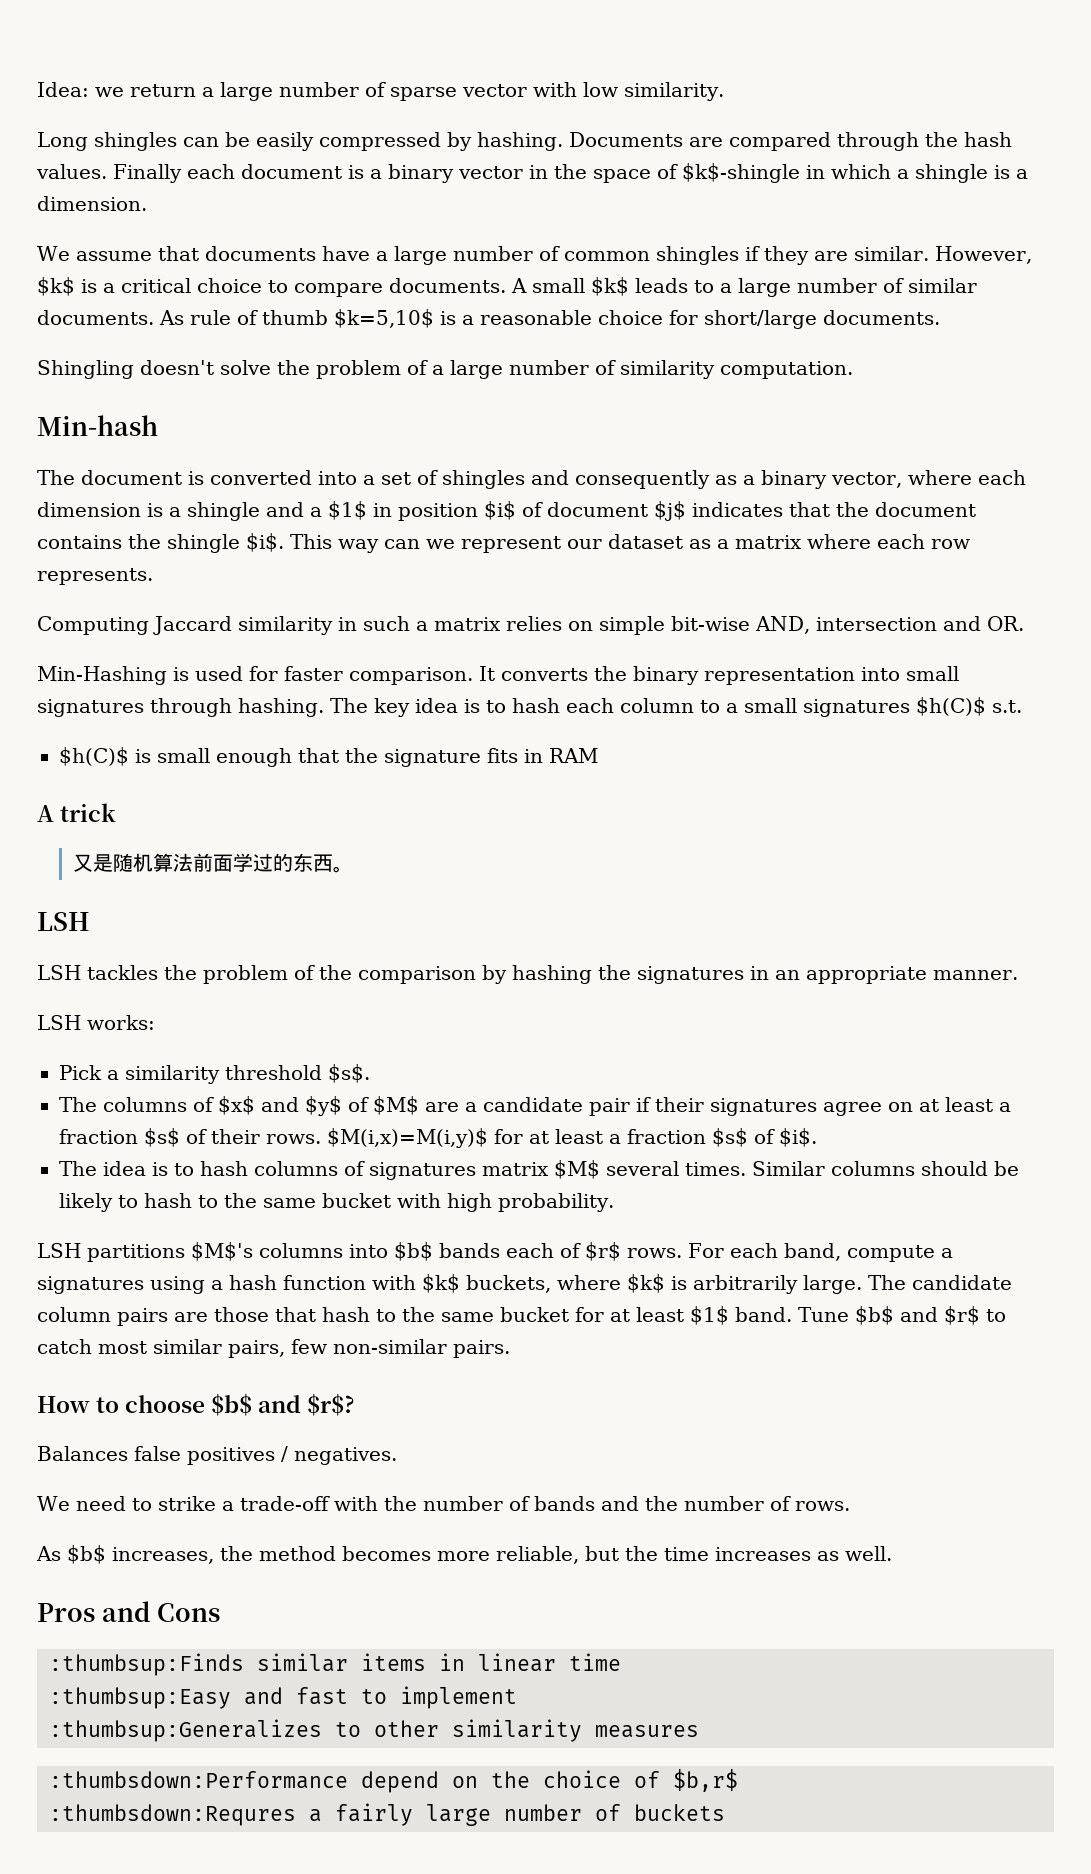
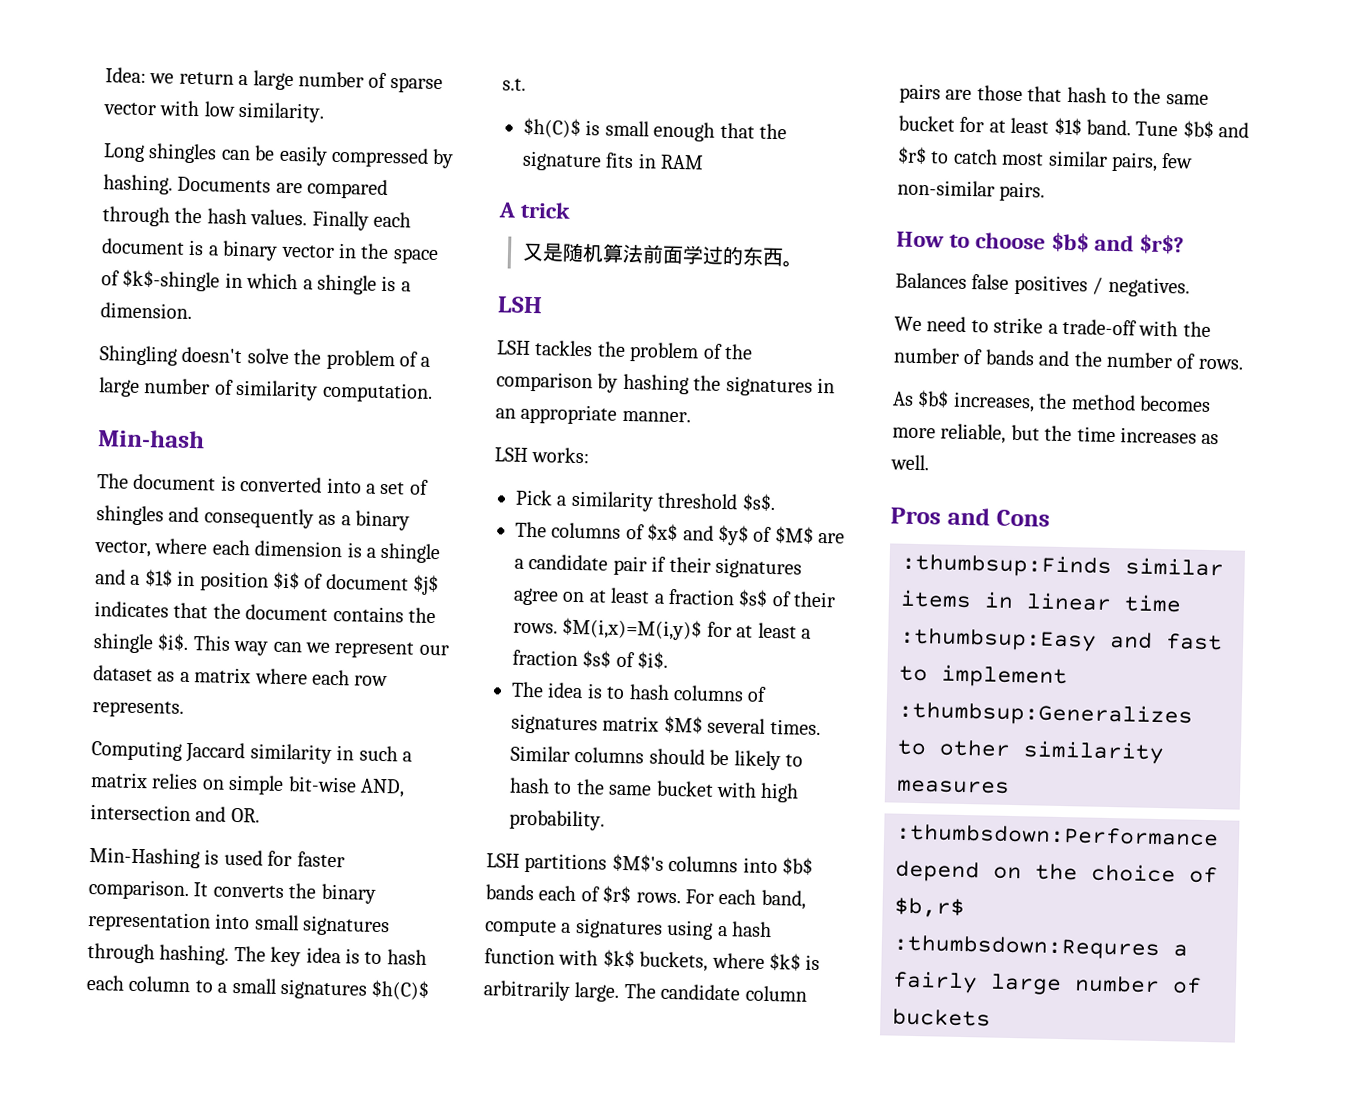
- We assume that documents have a large number of common shingles if they are similar. However, $k$ is a critical choice to compare documents. A small $k$ leads to a large number of similar documents. As rule of thumb $k=5,10$ is a reasonable choice for short/large documents.

